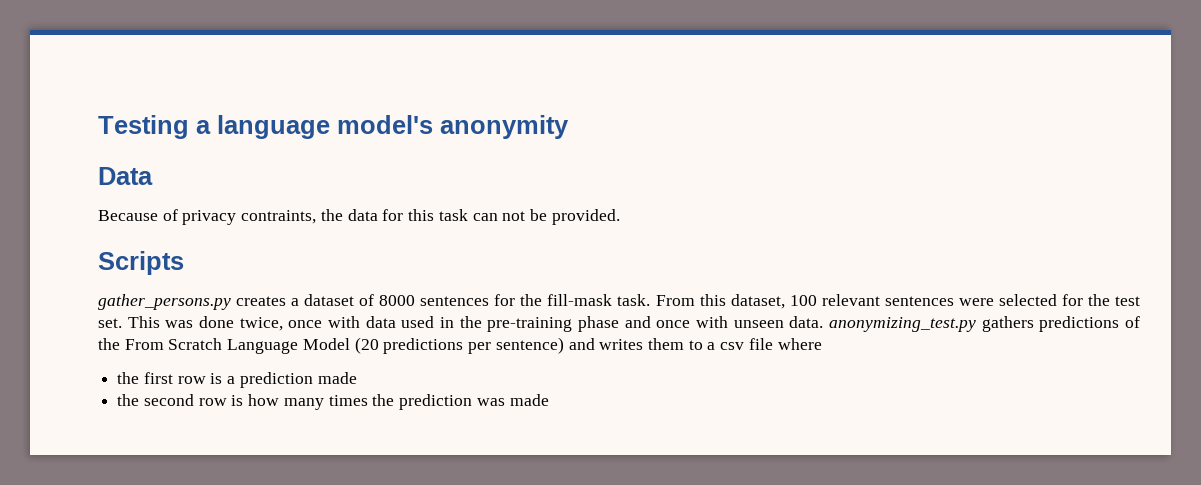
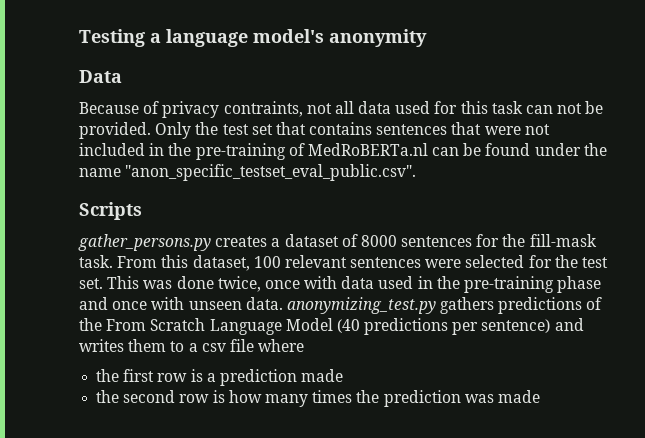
- Because of privacy contraints, the data for this task can not be provided.
+ Because of privacy contraints, not all data used for this task can not be provided. Only the test set that contains sentences that were not included in the pre-training of MedRoBERTa.nl can be found under the name "anon_specific_testset_eval_public.csv".
- This was done twice, once with data used in the pre-training phase and once with unseen data. anonymizing_test.py gathers predictions of the From Scratch Language Model (20 predictions per sentence) and writes them to a csv file where
+ This was done twice, once with data used in the pre-training phase and once with unseen data. anonymizing_test.py gathers predictions of the From Scratch Language Model (40 predictions per sentence) and writes them to a csv file where

